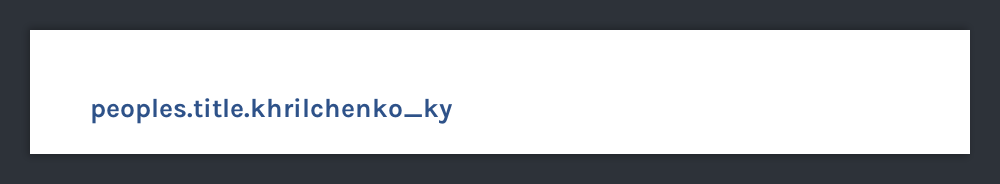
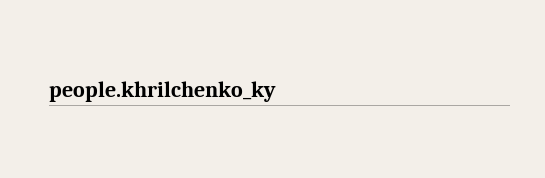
- peoples.title.khrilchenko_ky
+ people.khrilchenko_ky

